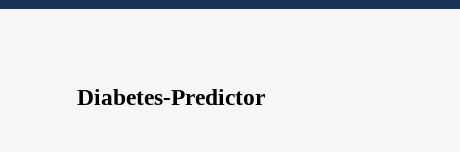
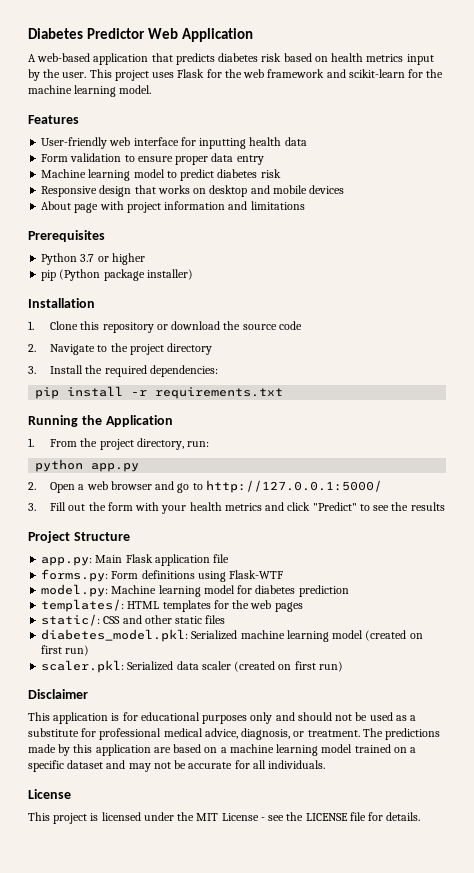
- Diabetes-Predictor
+ Diabetes Predictor Web Application
+ A web-based application that predicts diabetes risk based on health metrics input by the user. This project uses Flask for the web framework and scikit-learn for the machine learning model.
+ Features
+ User-friendly web interface for inputting health data
+ Form validation to ensure proper data entry
+ Machine learning model to predict diabetes risk
+ Responsive design that works on desktop and mobile devices
+ About page with project information and limitations
+ Prerequisites
+ Python 3.7 or higher
+ pip (Python package installer)
+ Installation
+ 1. Clone this repository or download the source code
+ 2. Navigate to the project directory
+ 3. Install the required dependencies:
+ pip install -r requirements.txt
+ Running the Application
+ 1. From the project directory, run:
+ python app.py
+ 2. Open a web browser and go to http://127.0.0.1:5000/
+ 3. Fill out the form with your health metrics and click "Predict" to see the results
+ Project Structure
+ app.py: Main Flask application file
+ forms.py: Form definitions using Flask-WTF
+ model.py: Machine learning model for diabetes prediction
+ templates/: HTML templates for the web pages
+ static/: CSS and other static files
+ diabetes_model.pkl: Serialized machine learning model (created on first run)
+ scaler.pkl: Serialized data scaler (created on first run)
+ Disclaimer
+ This application is for educational purposes only and should not be used as a substitute for professional medical advice, diagnosis, or treatment. The predictions made by this application are based on a machine learning model trained on a specific dataset and may not be accurate for all individuals.
+ License
+ This project is licensed under the MIT License - see the LICENSE file for details.

